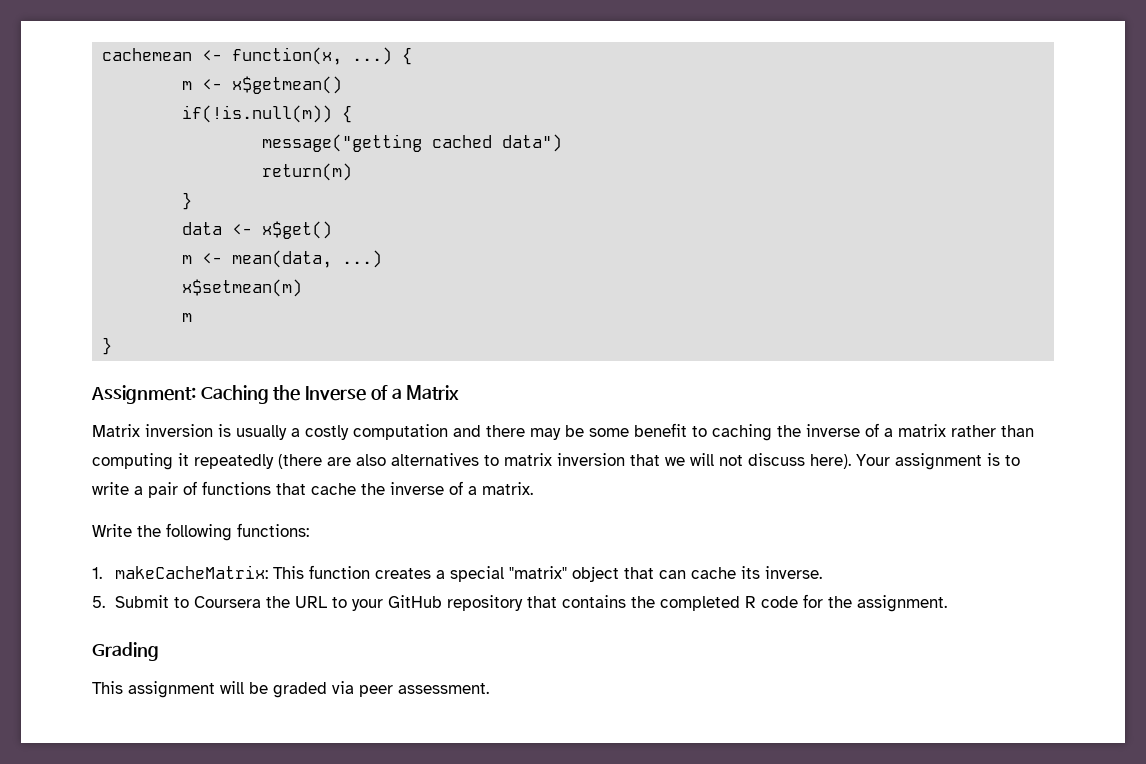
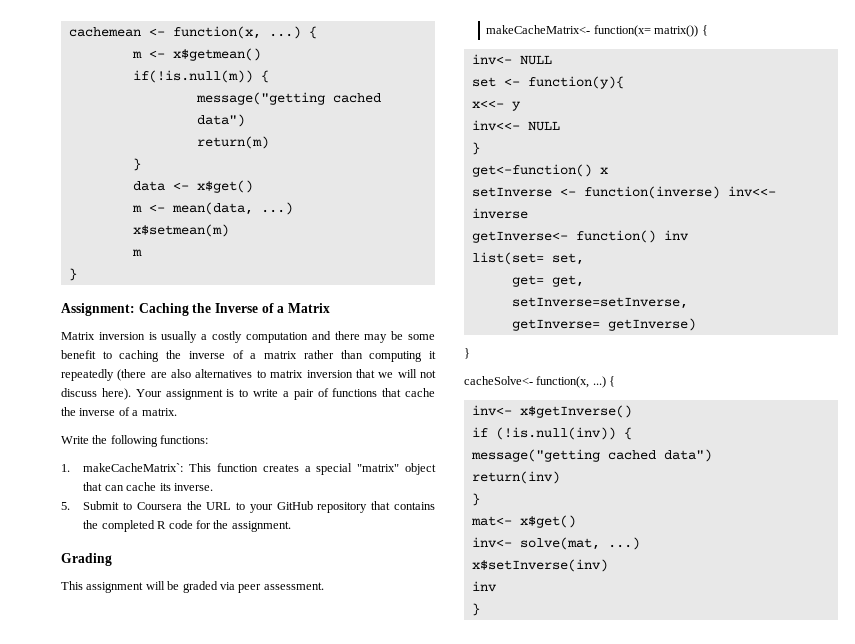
- 1. makeCacheMatrix: This function creates a special "matrix" object that can cache its inverse.
+ 1. makeCacheMatrix`: This function creates a special "matrix" object that can cache its inverse.
+ makeCacheMatrix<- function(x= matrix()) {
+ inv<- NULL
+ set <- function(y){
+ x<<- y
+ inv<<- NULL
+ }
+ get<-function() x
+ setInverse <- function(inverse) inv<<- inverse
+ getInverse<- function() inv
+ list(set= set,
+ get= get,
+ setInverse=setInverse,
+ getInverse= getInverse)
+ }
+ cacheSolve<- function(x, ...) {
+ inv<- x$getInverse()
+ if (!is.null(inv)) {
+ message("getting cached data")
+ return(inv)
+ }
+ mat<- x$get()
+ inv<- solve(mat, ...)
+ x$setInverse(inv)
+ inv
+ }

